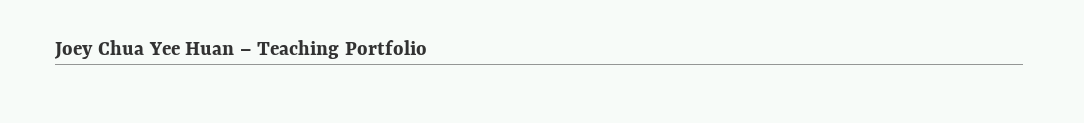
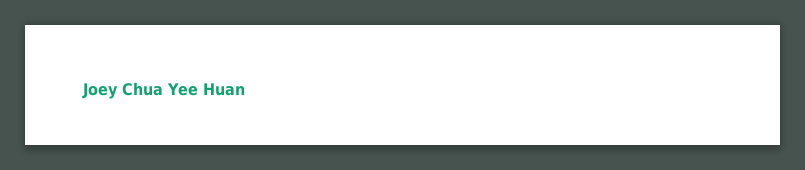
- Joey Chua Yee Huan – Teaching Portfolio
+ Joey Chua Yee Huan

